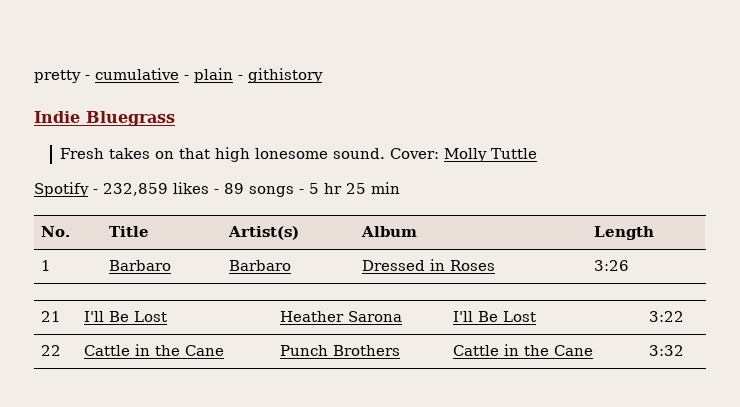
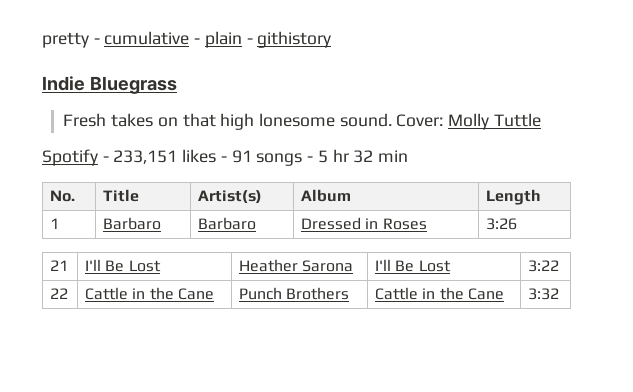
- Spotify - 232,859 likes - 89 songs - 5 hr 25 min
+ Spotify - 233,151 likes - 91 songs - 5 hr 32 min

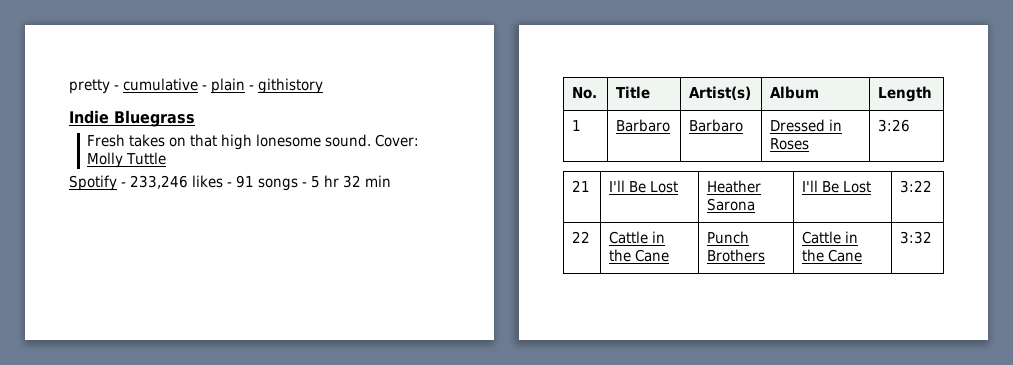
- Spotify - 233,151 likes - 91 songs - 5 hr 32 min
+ Spotify - 233,246 likes - 91 songs - 5 hr 32 min

